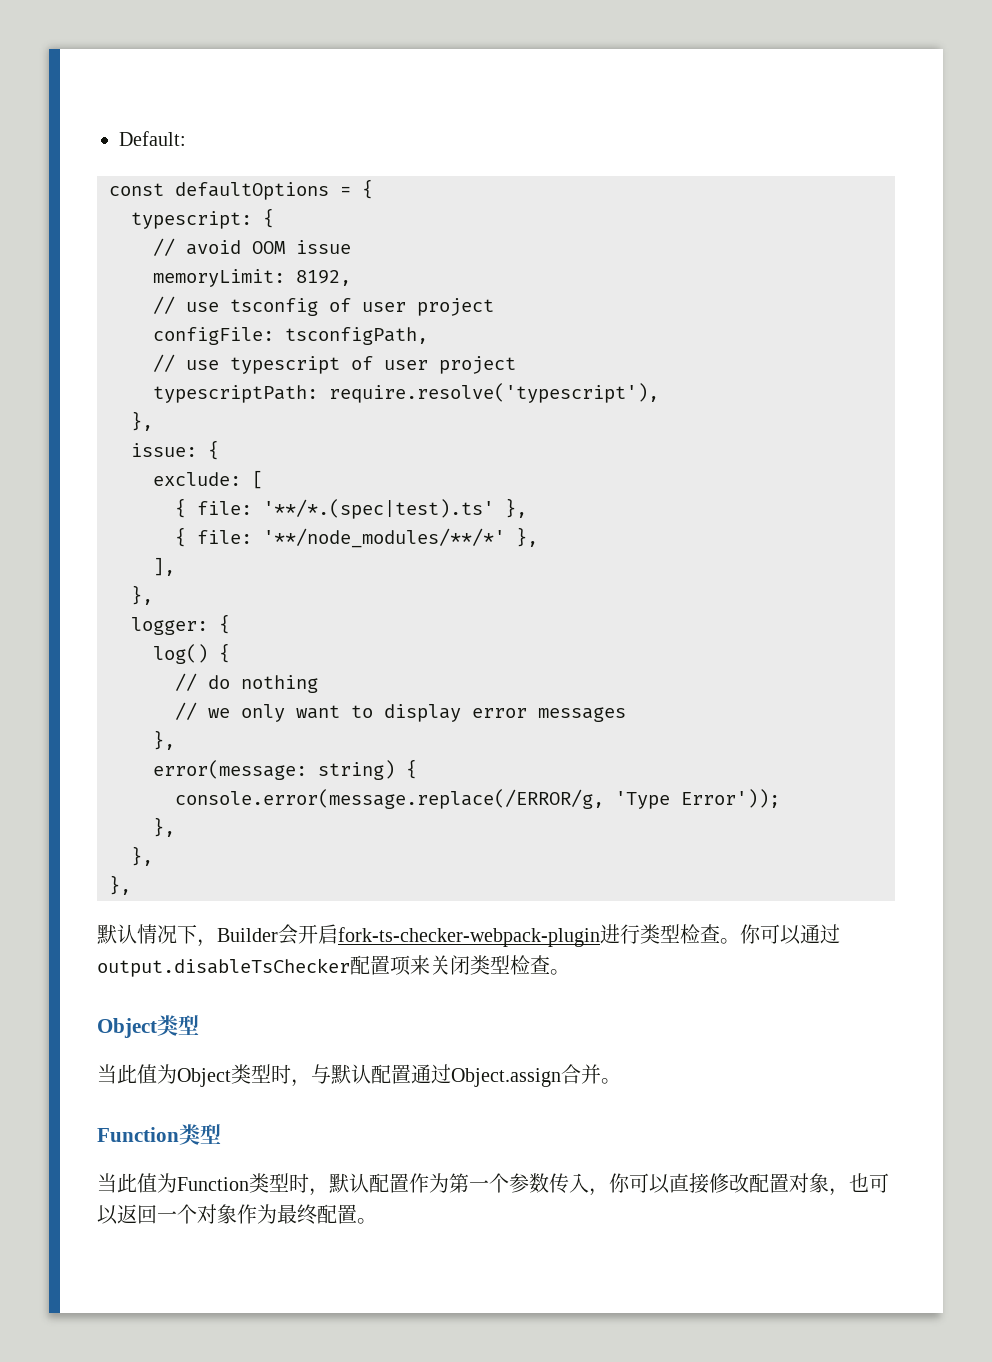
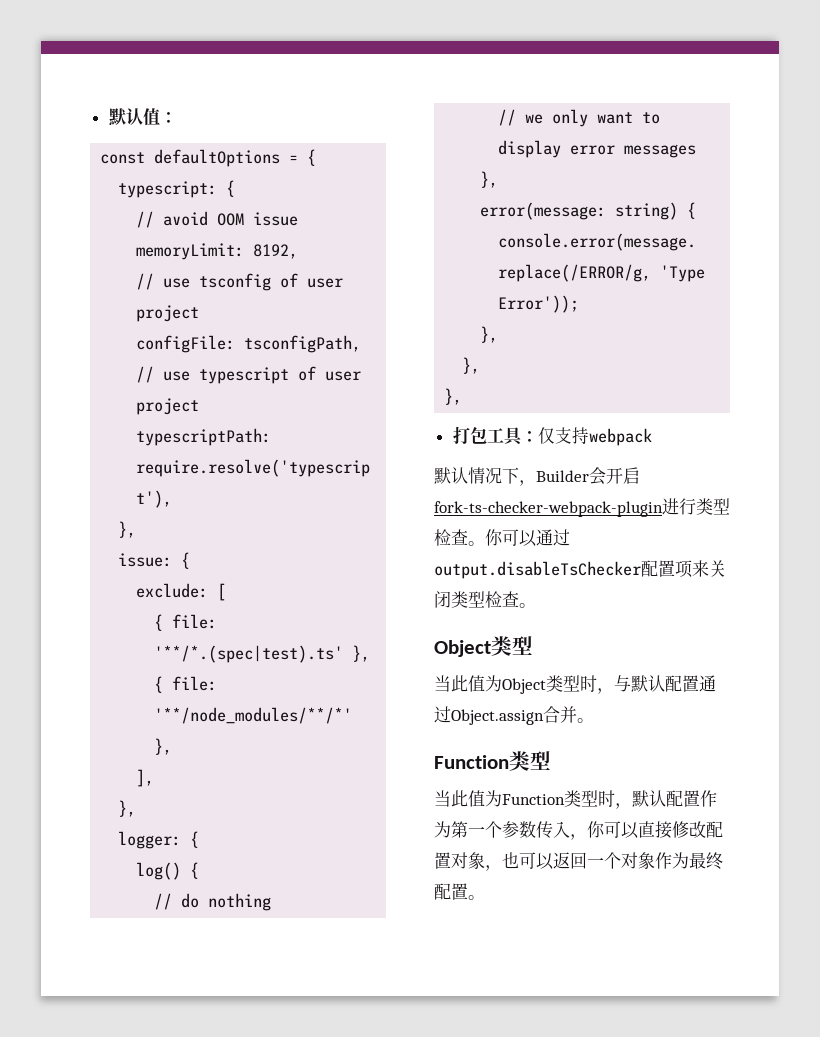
- Default:
+ 默认值：
+ 打包工具：仅支持webpack

